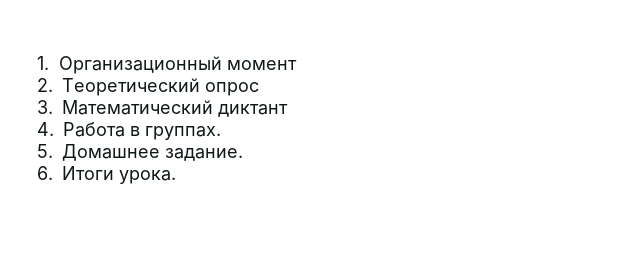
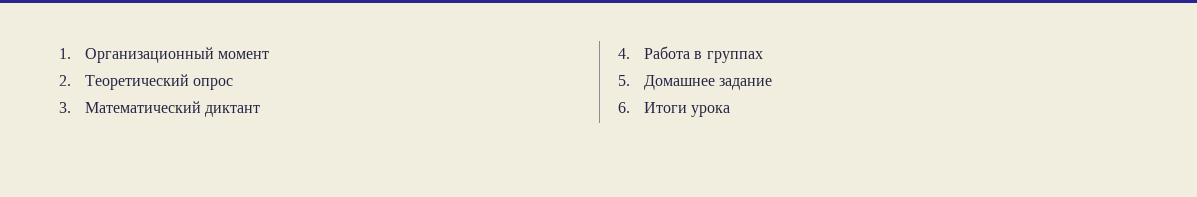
- 4. Работа в группах.
+ 4. Работа в группах
- 5. Домашнее задание.
+ 5. Домашнее задание
- 6. Итоги урока.
+ 6. Итоги урока

